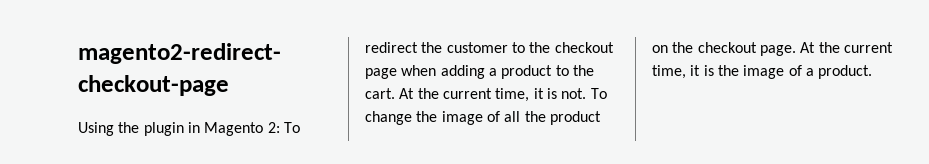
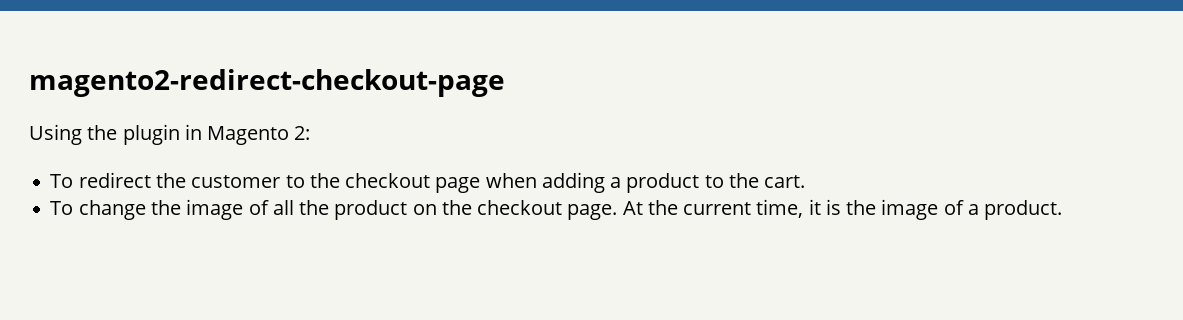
- Using the plugin in Magento 2: To redirect the customer to the checkout page when adding a product to the cart. At the current time, it is not. To change the image of all the product on the checkout page.
+ Using the plugin in Magento 2:
+ To redirect the customer to the checkout page when adding a product to the cart.
+ To change the image of all the product on the checkout page.

